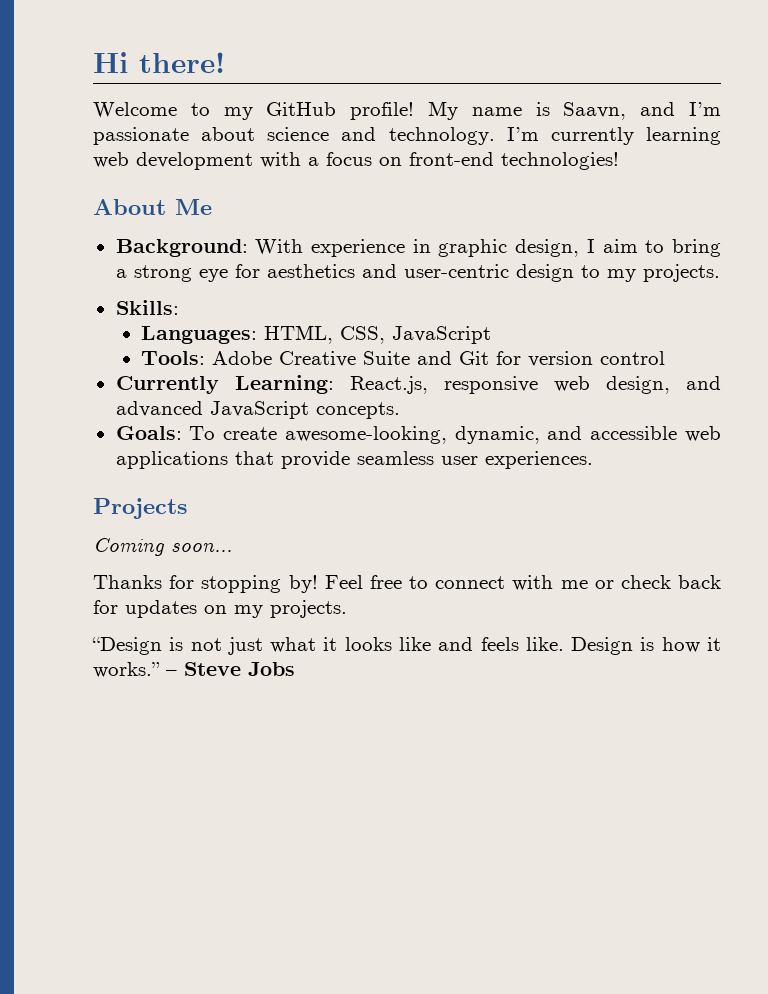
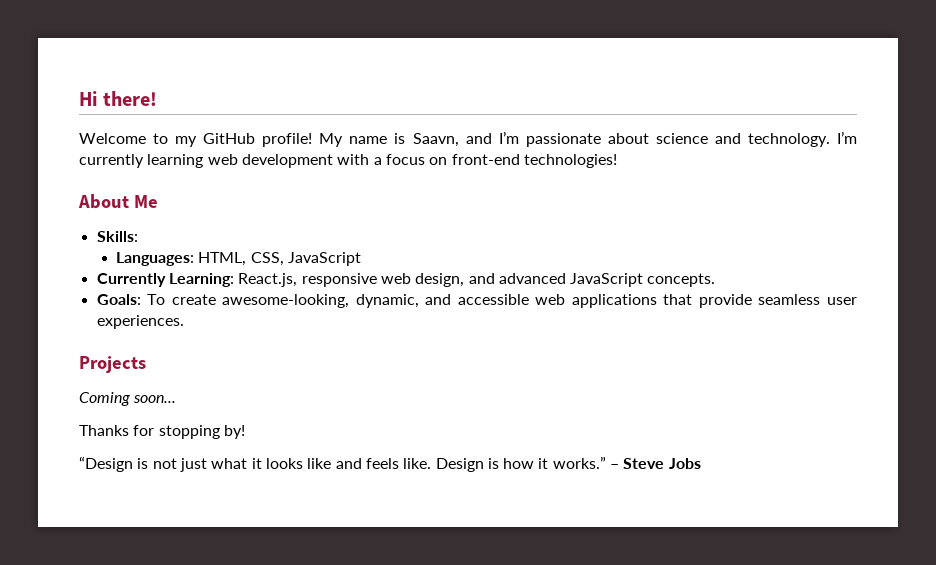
- Background: With experience in graphic design, I aim to bring a strong eye for aesthetics and user-centric design to my projects.
- Tools: Adobe Creative Suite and Git for version control
- Feel free to connect with me or check back for updates on my projects.

